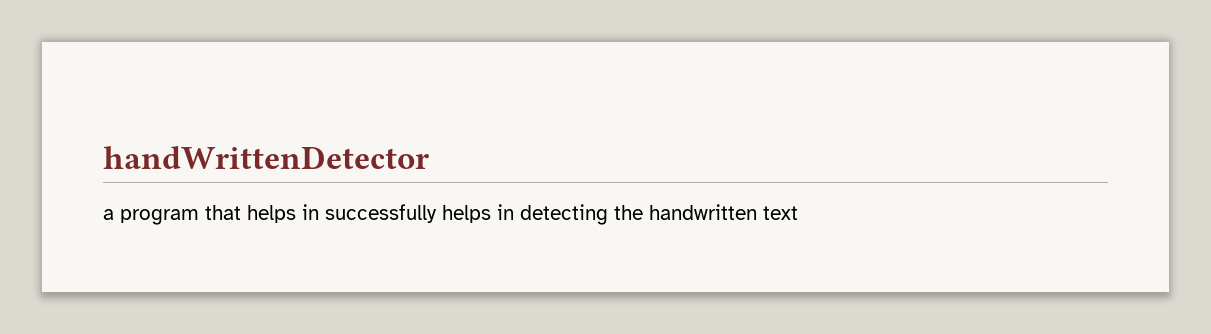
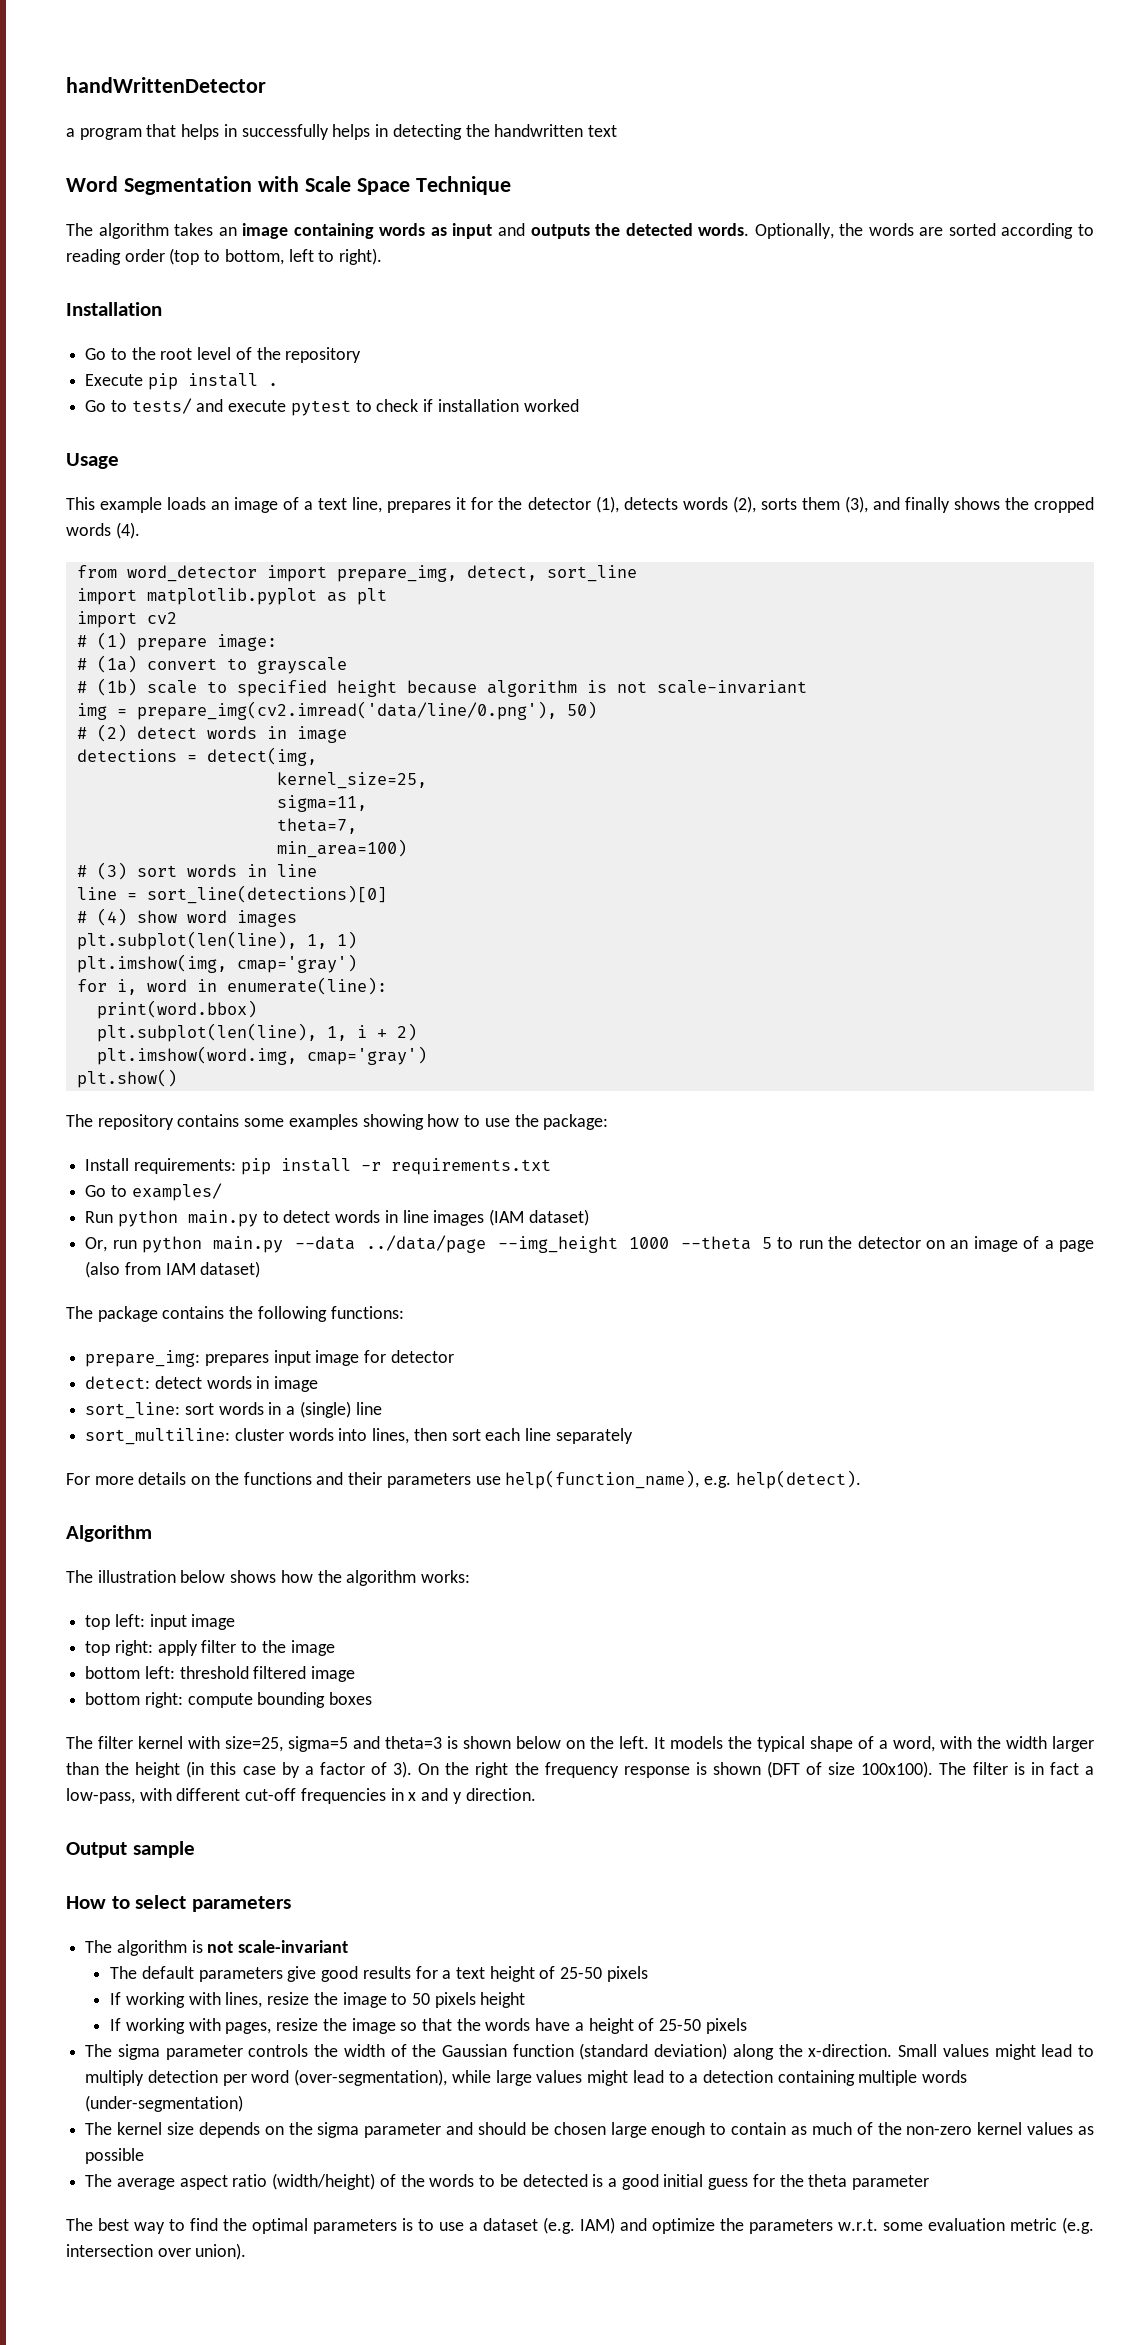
+ Word Segmentation with Scale Space Technique
+ The algorithm takes an image containing words as input and outputs the detected words. Optionally, the words are sorted according to reading order (top to bottom, left to right).
+ Installation
+ Go to the root level of the repository
+ Execute pip install .
+ Go to tests/ and execute pytest to check if installation worked
+ Usage
+ This example loads an image of a text line, prepares it for the detector (1), detects words (2), sorts them (3), and finally shows the cropped words (4).
+ from word_detector import prepare_img, detect, sort_line
+ import matplotlib.pyplot as plt
+ import cv2
+ # (1) prepare image:
+ # (1a) convert to grayscale
+ # (1b) scale to specified height because algorithm is not scale-invariant
+ img = prepare_img(cv2.imread('data/line/0.png'), 50)
+ # (2) detect words in image
+ detections = detect(img,
+ kernel_size=25,
+ sigma=11,
+ theta=7,
+ min_area=100)
+ # (3) sort words in line
+ line = sort_line(detections)[0]
+ # (4) show word images
+ plt.subplot(len(line), 1, 1)
+ plt.imshow(img, cmap='gray')
+ for i, word in enumerate(line):
+ print(word.bbox)
+ plt.subplot(len(line), 1, i + 2)
+ plt.imshow(word.img, cmap='gray')
+ plt.show()
+ The repository contains some examples showing how to use the package:
+ Install requirements: pip install -r requirements.txt
+ Go to examples/
+ Run python main.py to detect words in line images (IAM dataset)
+ Or, run python main.py --data ../data/page --img_height 1000 --theta 5 to run the detector on an image of a page (also from IAM dataset)
+ The package contains the following functions:
+ prepare_img: prepares input image for detector
+ detect: detect words in image
+ sort_line: sort words in a (single) line
+ sort_multiline: cluster words into lines, then sort each line separately
+ For more details on the functions and their parameters use help(function_name), e.g. help(detect).
+ Algorithm
+ The illustration below shows how the algorithm works:
+ top left: input image
+ top right: apply filter to the image
+ bottom left: threshold filtered image
+ bottom right: compute bounding boxes
+ The filter kernel with size=25, sigma=5 and theta=3 is shown below on the left. It models the typical shape of a word, with the width larger than the height (in this case by a factor of 3). On the right the frequency response is shown (DFT of size 100x100). The filter is in fact a low-pass, with different cut-off frequencies in x and y direction.
+ Output sample
+ How to select parameters
+ The algorithm is not scale-invariant
+ The default parameters give good results for a text height of 25-50 pixels
+ If working with lines, resize the image to 50 pixels height
+ If working with pages, resize the image so that the words have a height of 25-50 pixels
+ The sigma parameter controls the width of the Gaussian function (standard deviation) along the x-direction. Small values might lead to multiply detection per word (over-segmentation), while large values might lead to a detection containing multiple words (under-segmentation)
+ The kernel size depends on the sigma parameter and should be chosen large enough to contain as much of the non-zero kernel values as possible
+ The average aspect ratio (width/height) of the words to be detected is a good initial guess for the theta parameter
+ The best way to find the optimal parameters is to use a dataset (e.g. IAM) and optimize the parameters w.r.t. some evaluation metric (e.g. intersection over union).

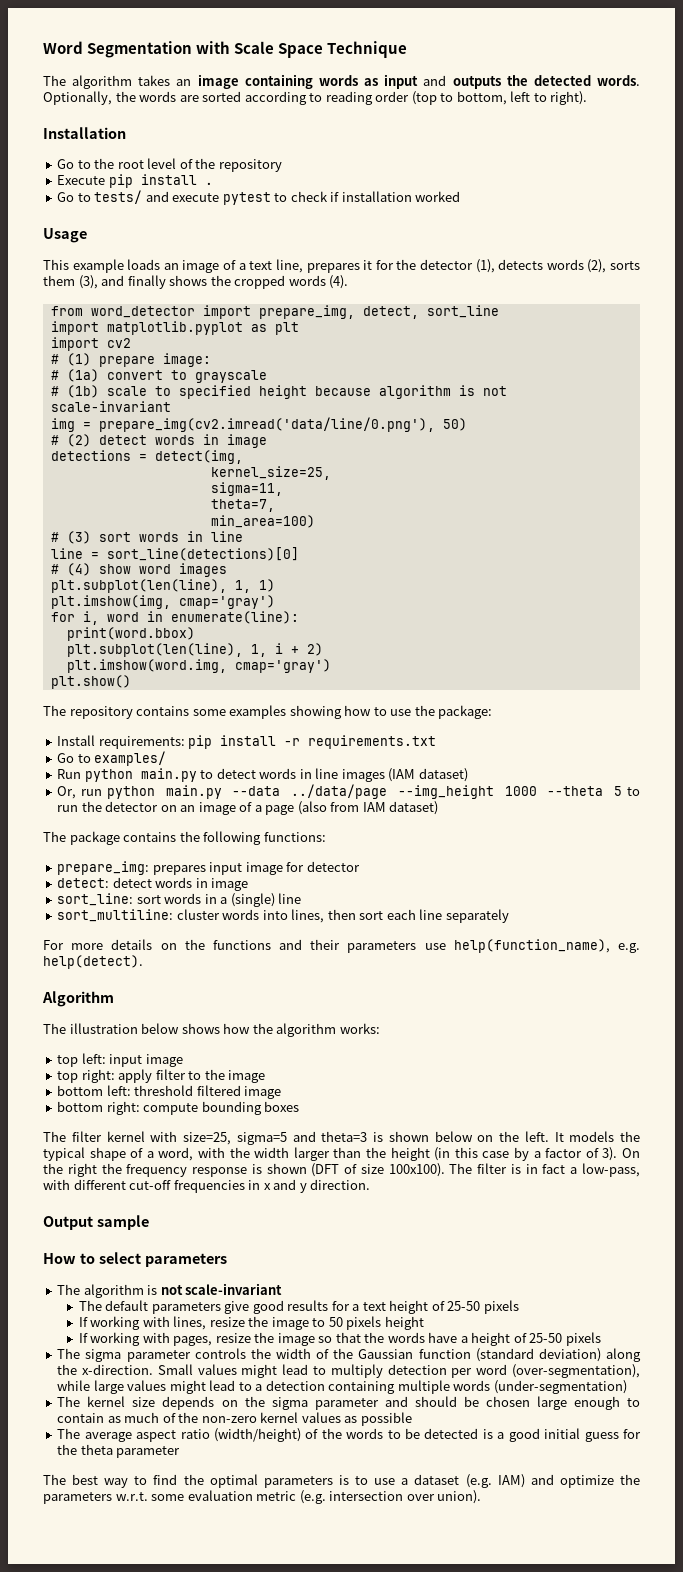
- handWrittenDetector
- a program that helps in successfully helps in detecting the handwritten text

